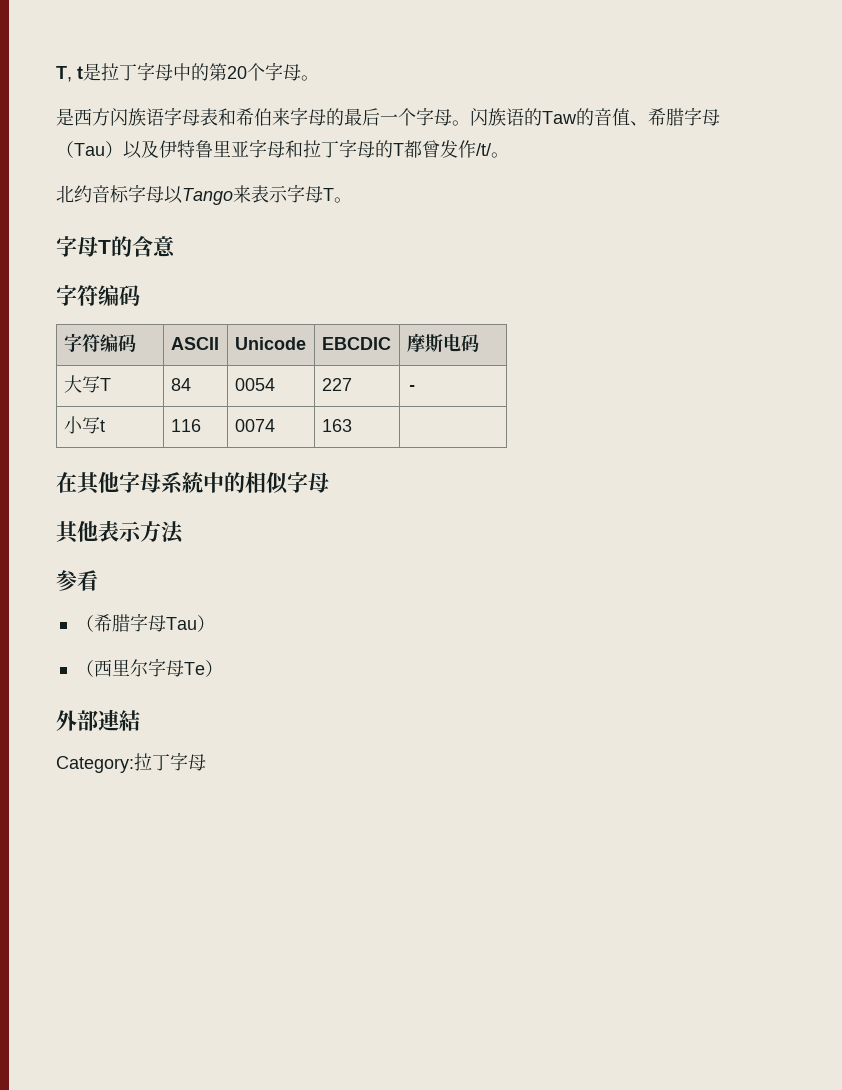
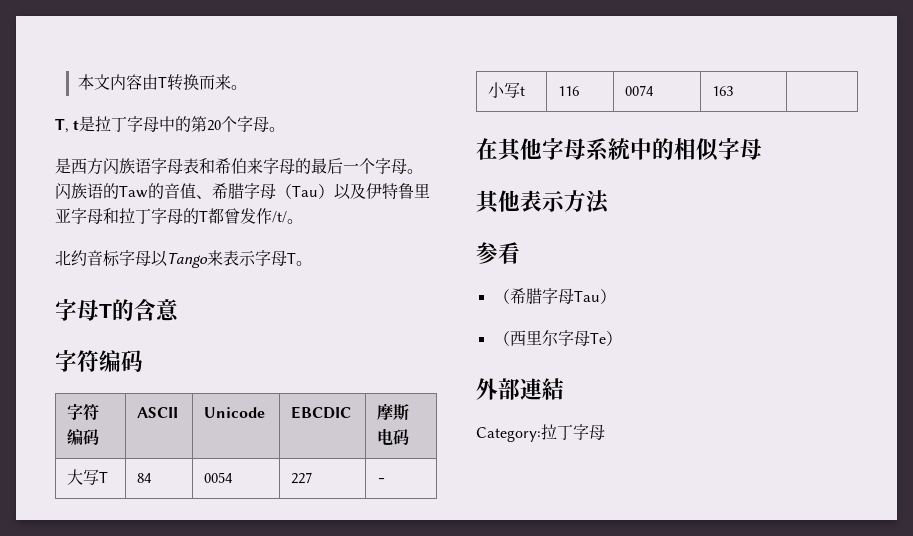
+ 本文内容由T转换而来。

